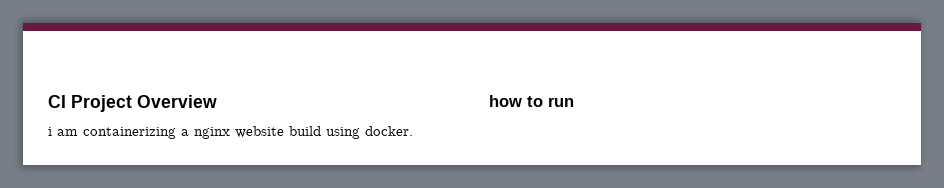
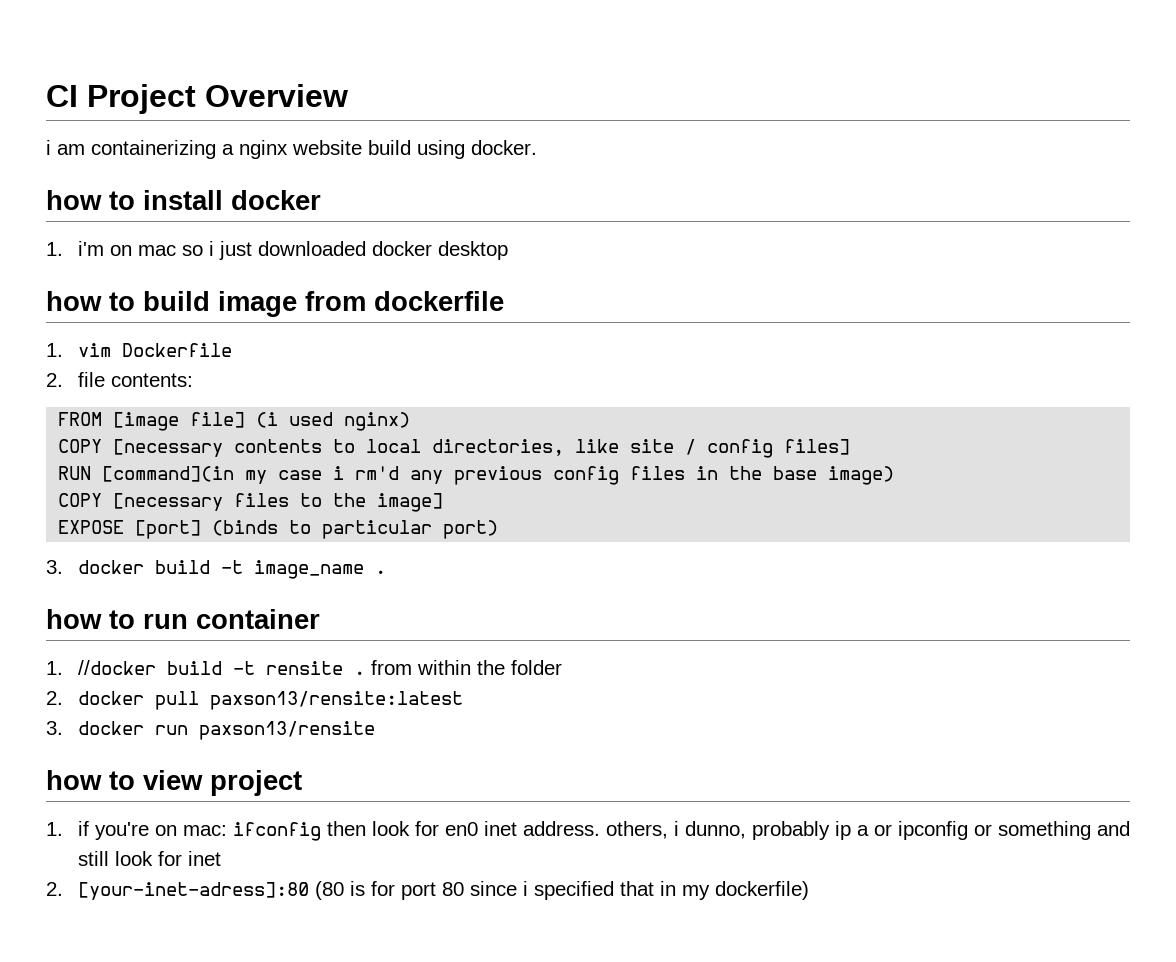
- how to run
+ how to install docker
+ 1. i'm on mac so i just downloaded docker desktop
+ how to build image from dockerfile
+ 1. vim Dockerfile
+ 2. file contents:
+ FROM [image file] (i used nginx)
+ COPY [necessary contents to local directories, like site / config files]
+ RUN [command](in my case i rm'd any previous config files in the base image)
+ COPY [necessary files to the image]
+ EXPOSE [port] (binds to particular port)
+ 3. docker build -t image_name .
+ how to run container
+ 1. //docker build -t rensite . from within the folder
+ 2. docker pull paxson13/rensite:latest
+ 3. docker run paxson13/rensite
+ how to view project
+ 1. if you're on mac: ifconfig then look for en0 inet address. others, i dunno, probably ip a or ipconfig or something and still look for inet
+ 2. [your-inet-adress]:80 (80 is for port 80 since i specified that in my dockerfile)

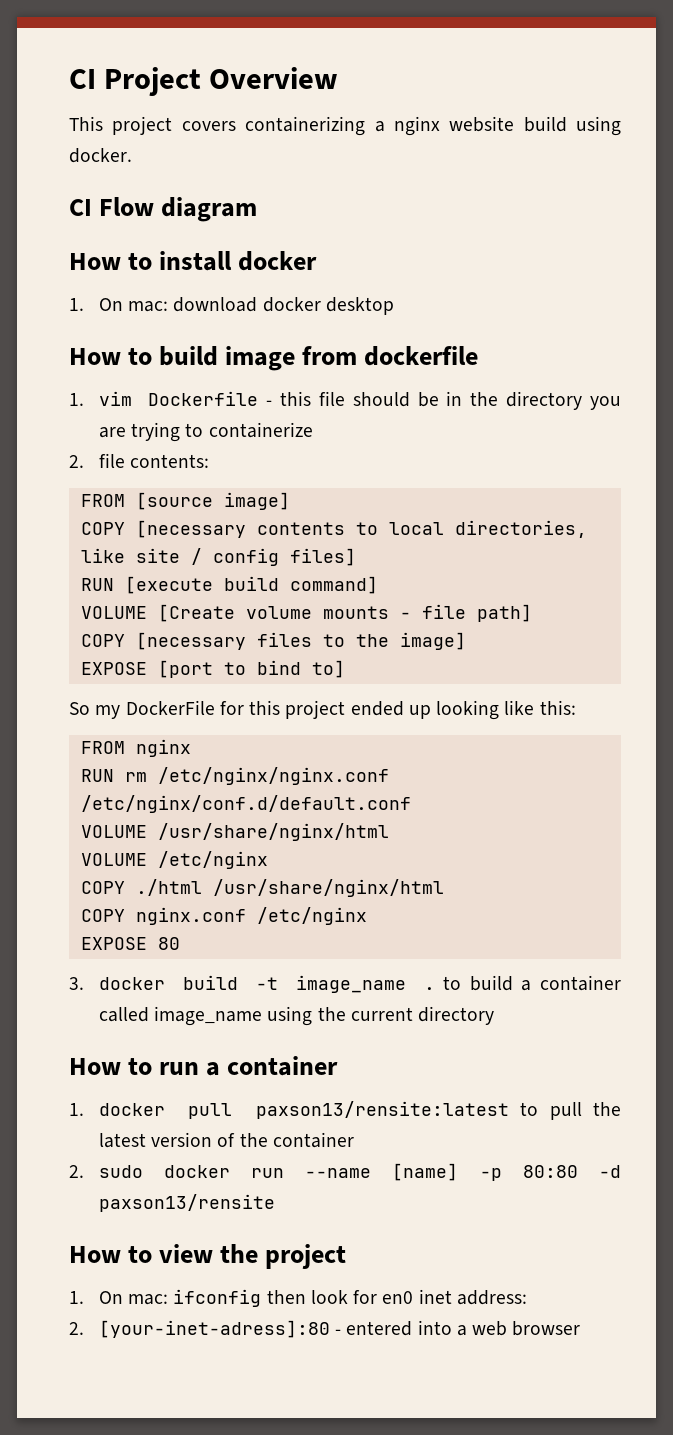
- i am containerizing a nginx website build using docker.
+ This project covers containerizing a nginx website build using docker.
- how to install docker
+ CI Flow diagram
+ How to install docker
- 1. i'm on mac so i just downloaded docker desktop
+ 1. On mac: download docker desktop
- how to build image from dockerfile
+ How to build image from dockerfile
- 1. vim Dockerfile
+ 1. vim Dockerfile - this file should be in the directory you are trying to containerize
- FROM [image file] (i used nginx)
+ FROM [source image]
- RUN [command](in my case i rm'd any previous config files in the base image)
+ RUN [execute build command]
+ VOLUME [Create volume mounts - file path]
- EXPOSE [port] (binds to particular port)
+ EXPOSE [port to bind to]
+ So my DockerFile for this project ended up looking like this:
+ FROM nginx
+ RUN rm /etc/nginx/nginx.conf /etc/nginx/conf.d/default.conf
+ VOLUME /usr/share/nginx/html
+ VOLUME /etc/nginx
+ COPY ./html /usr/share/nginx/html
+ COPY nginx.conf /etc/nginx
+ EXPOSE 80
- 3. docker build -t image_name .
- how to run container
+ 3. docker build -t image_name . to build a container called image_name using the current directory
+ How to run a container
- 1. //docker build -t rensite . from within the folder
- 2. docker pull paxson13/rensite:latest
- 3. docker run paxson13/rensite
+ 1. docker pull paxson13/rensite:latest to pull the latest version of the container
+ 2. sudo docker run --name [name] -p 80:80 -d paxson13/rensite
- how to view project
+ How to view the project
- 1. if you're on mac: ifconfig then look for en0 inet address. others, i dunno, probably ip a or ipconfig or something and still look for inet
- 2. [your-inet-adress]:80 (80 is for port 80 since i specified that in my dockerfile)
+ 1. On mac: ifconfig then look for en0 inet address:
+ 2. [your-inet-adress]:80 - entered into a web browser

